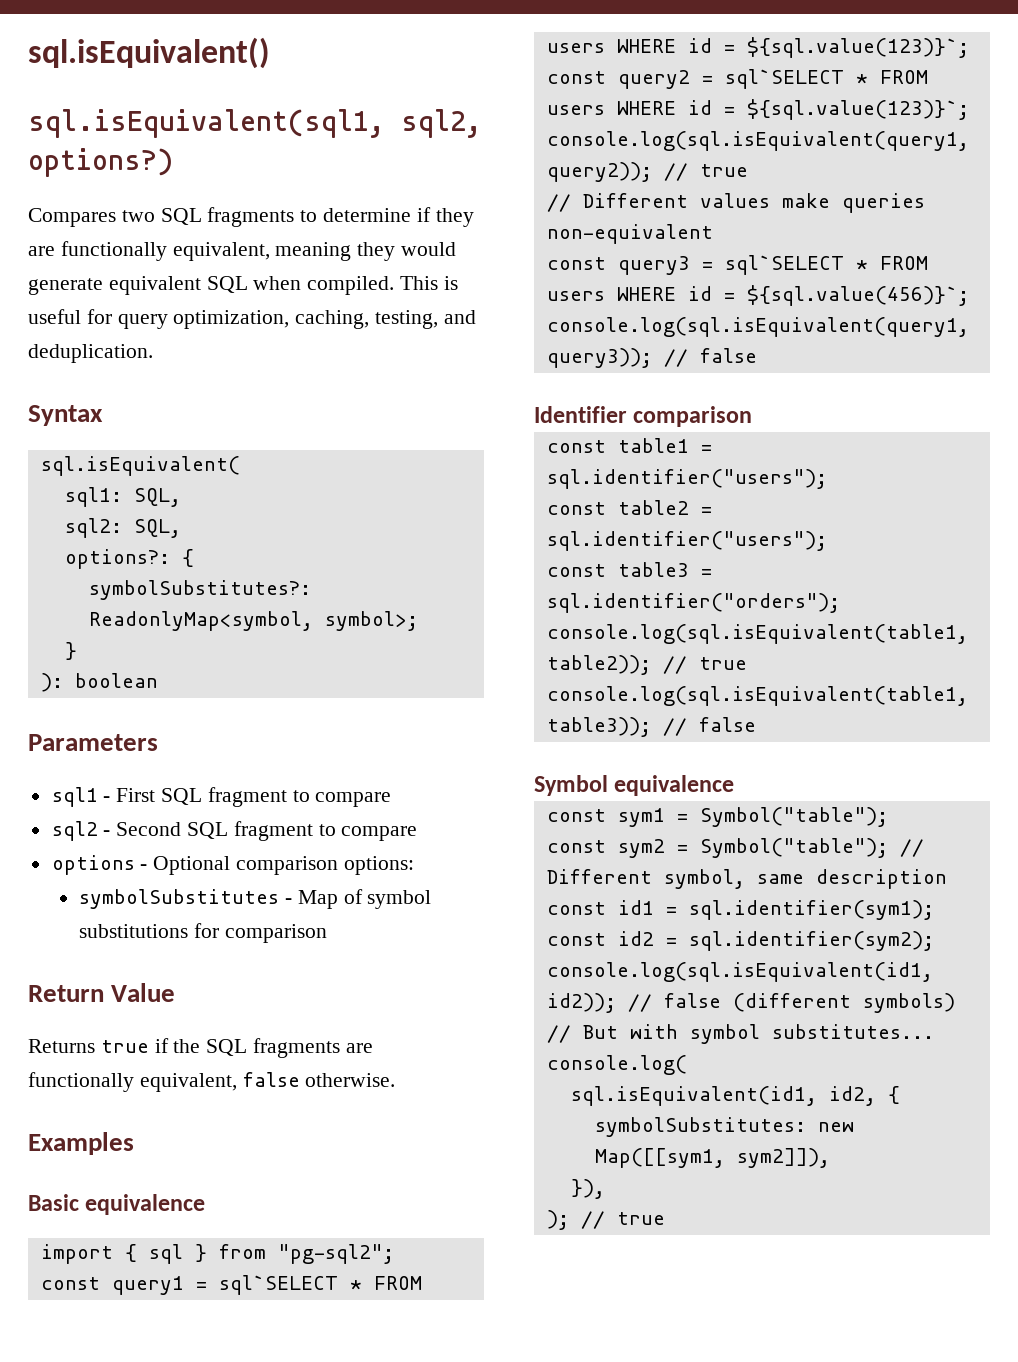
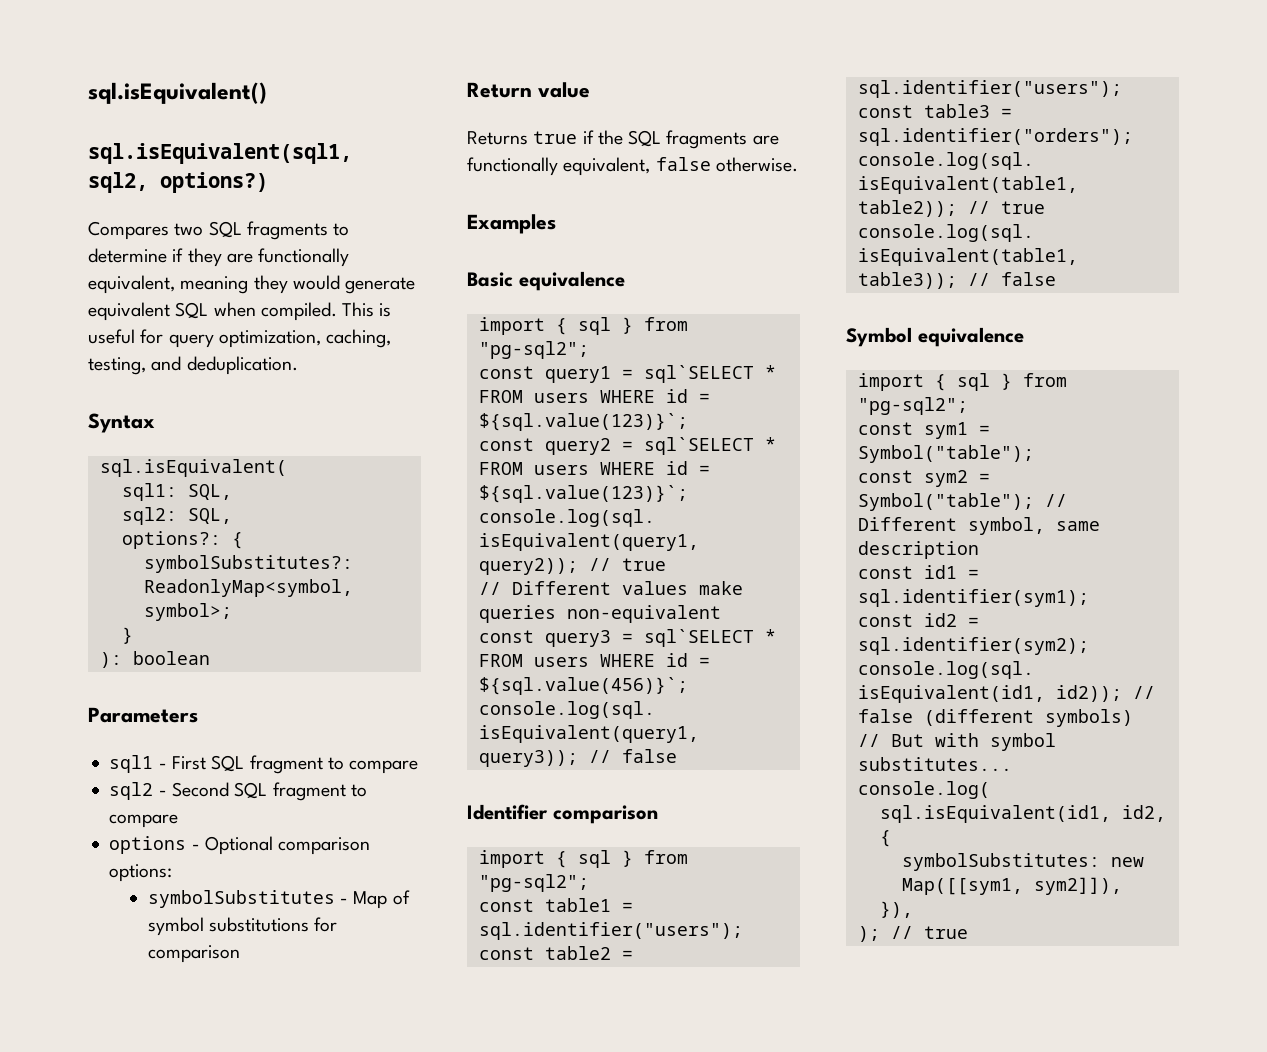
- Return Value
+ Return value
  Identifier comparison
+ import { sql } from "pg-sql2";
  Symbol equivalence
+ import { sql } from "pg-sql2";

